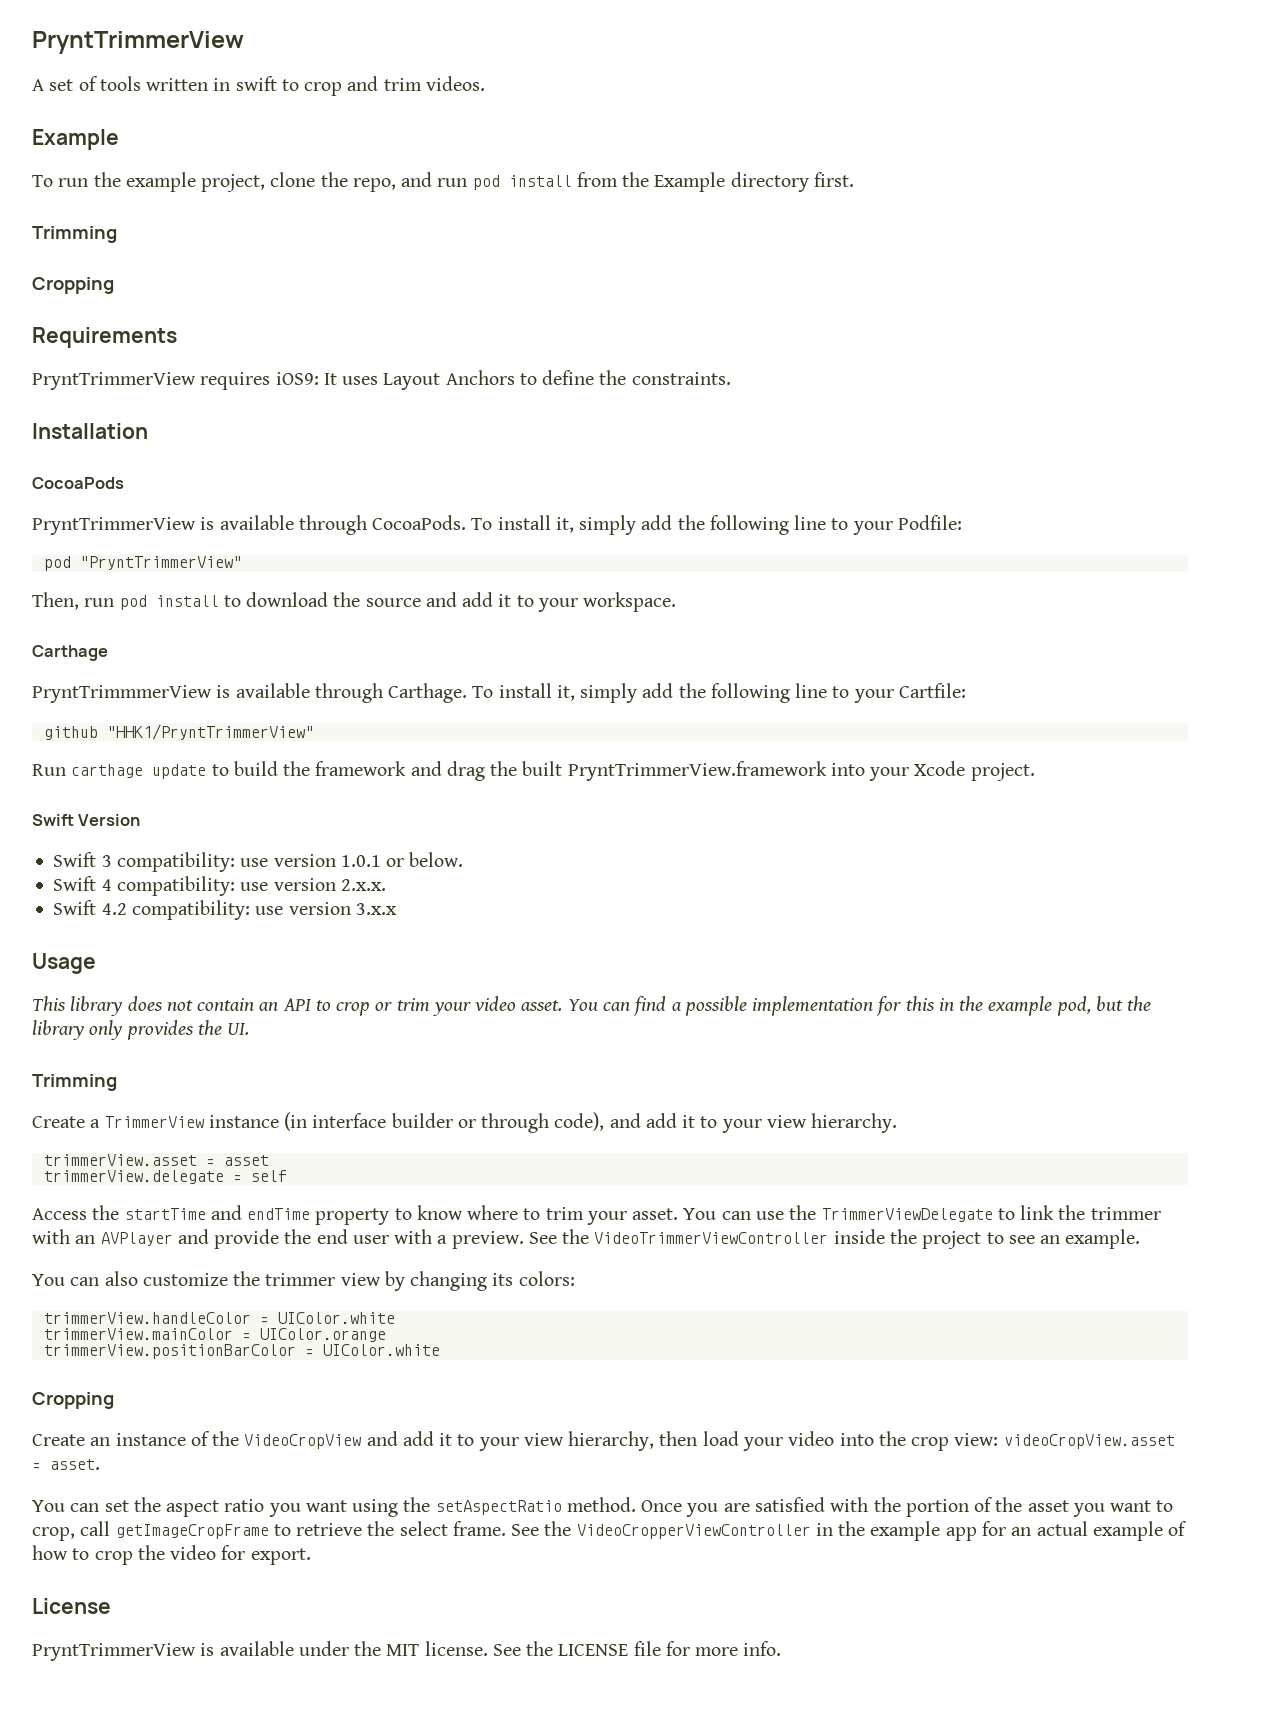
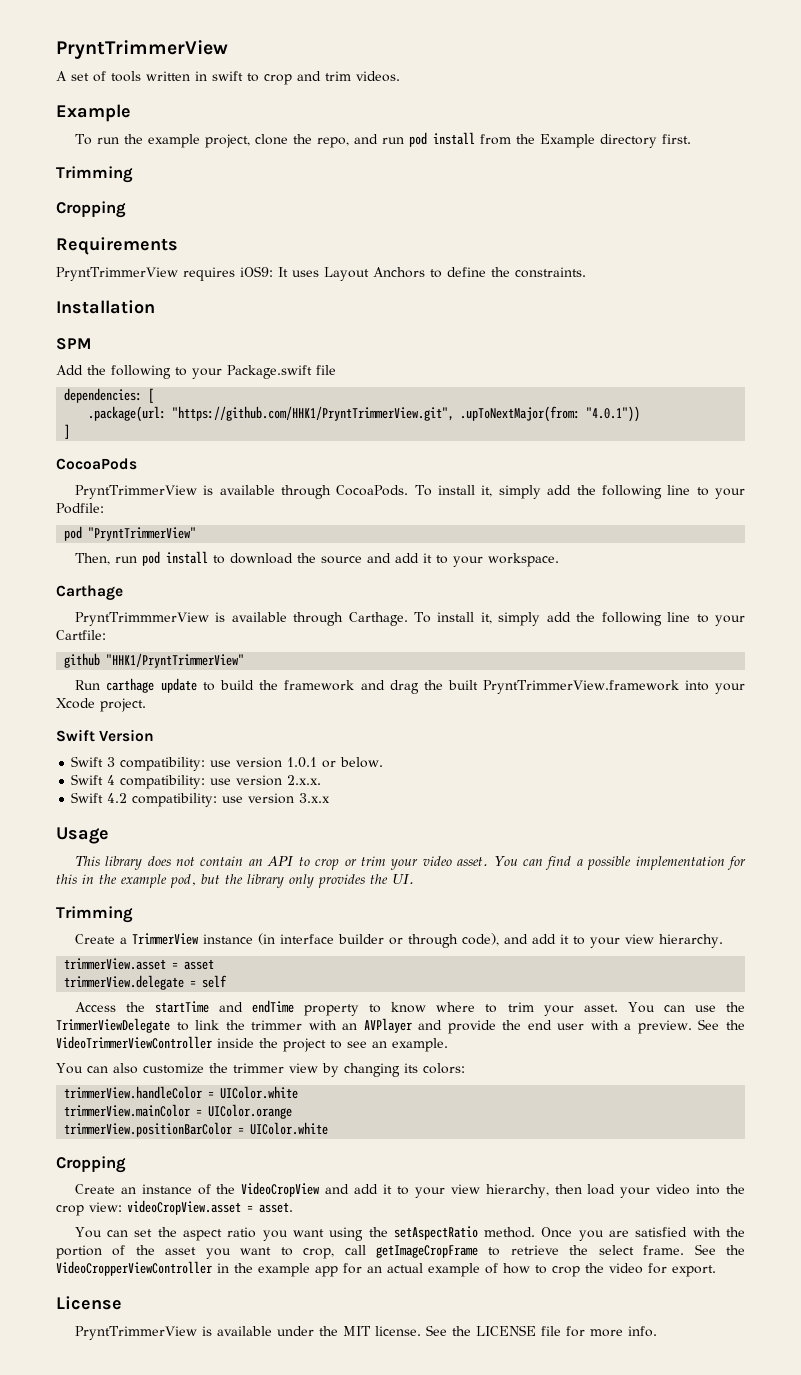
+ SPM
+ Add the following to your Package.swift file
+ dependencies: [
+ .package(url: "https://github.com/HHK1/PryntTrimmerView.git", .upToNextMajor(from: "4.0.1"))
+ ]

